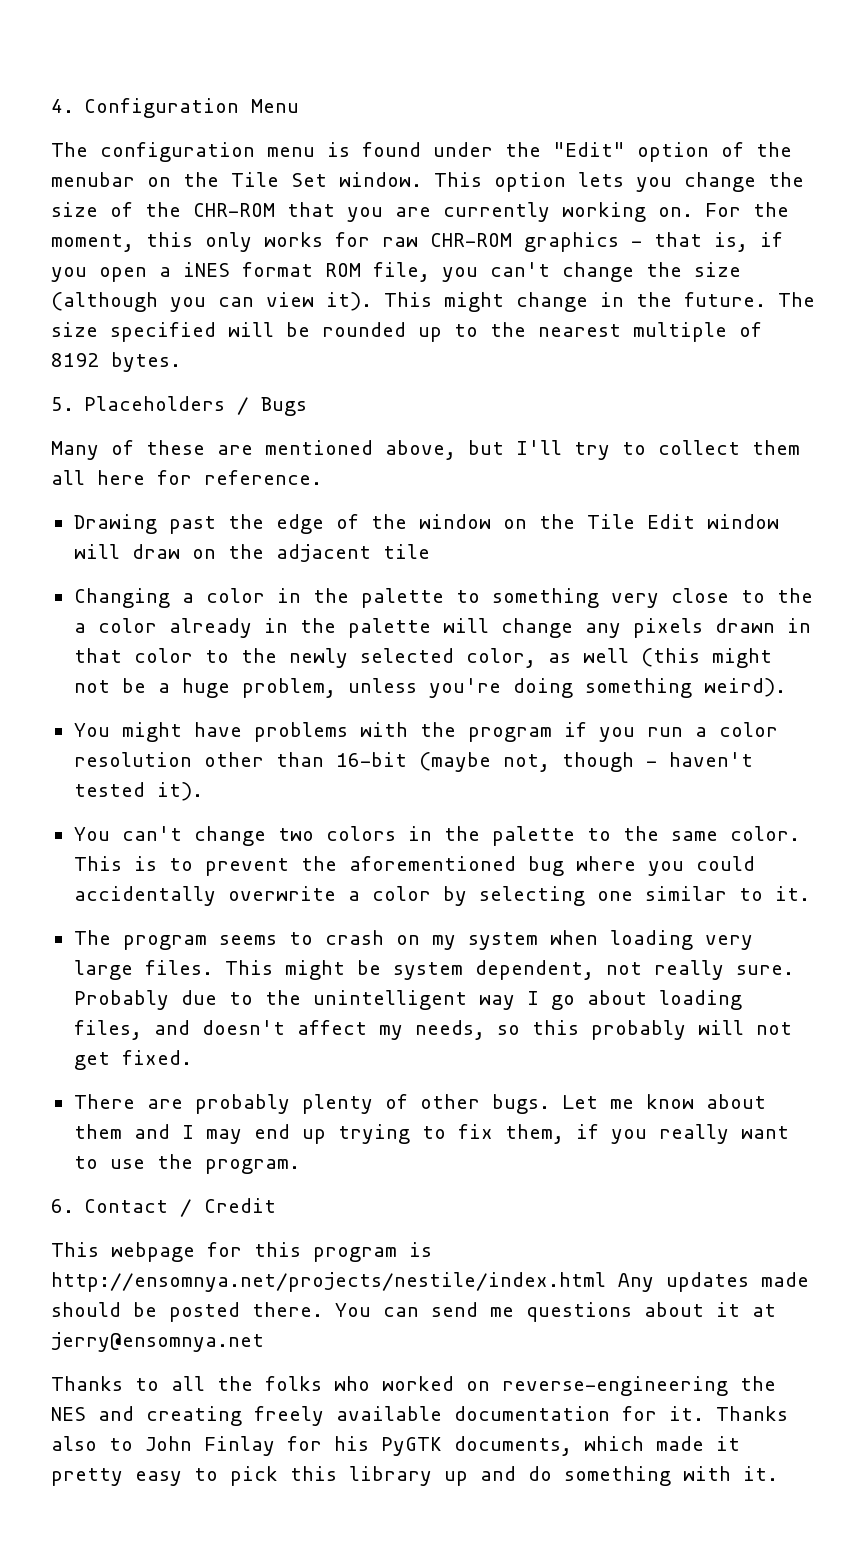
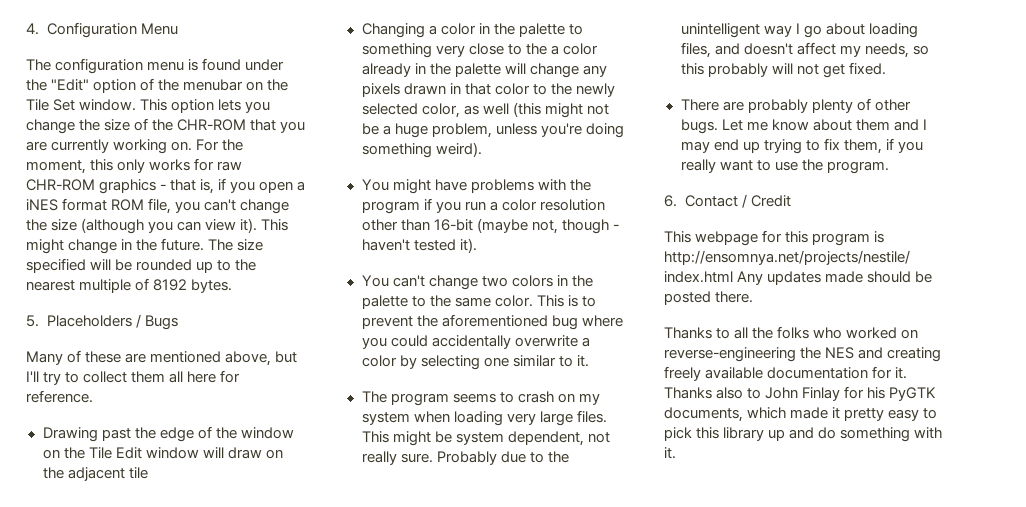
- You can send me questions about it at jerry@ensomnya.net

